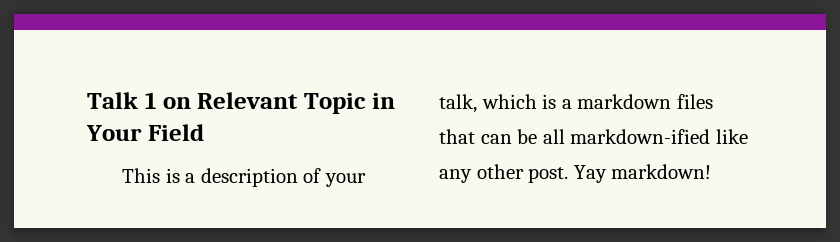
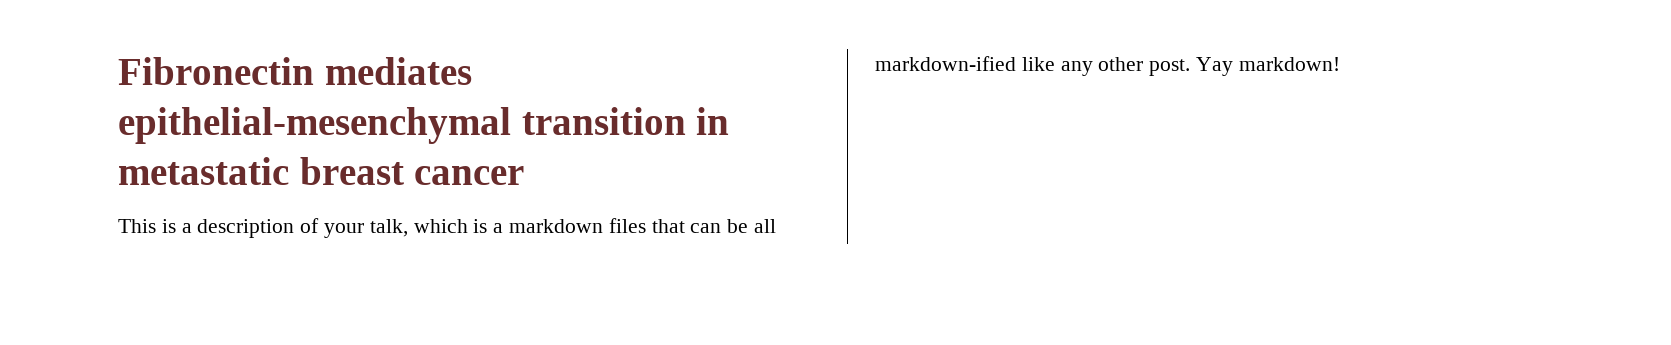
- Talk 1 on Relevant Topic in Your Field
+ Fibronectin mediates epithelial-mesenchymal transition in metastatic breast cancer

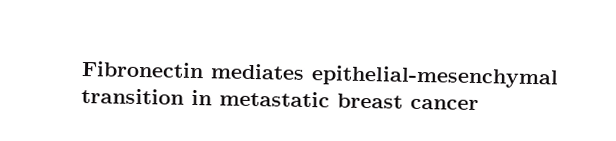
- This is a description of your talk, which is a markdown files that can be all markdown-ified like any other post. Yay markdown!

